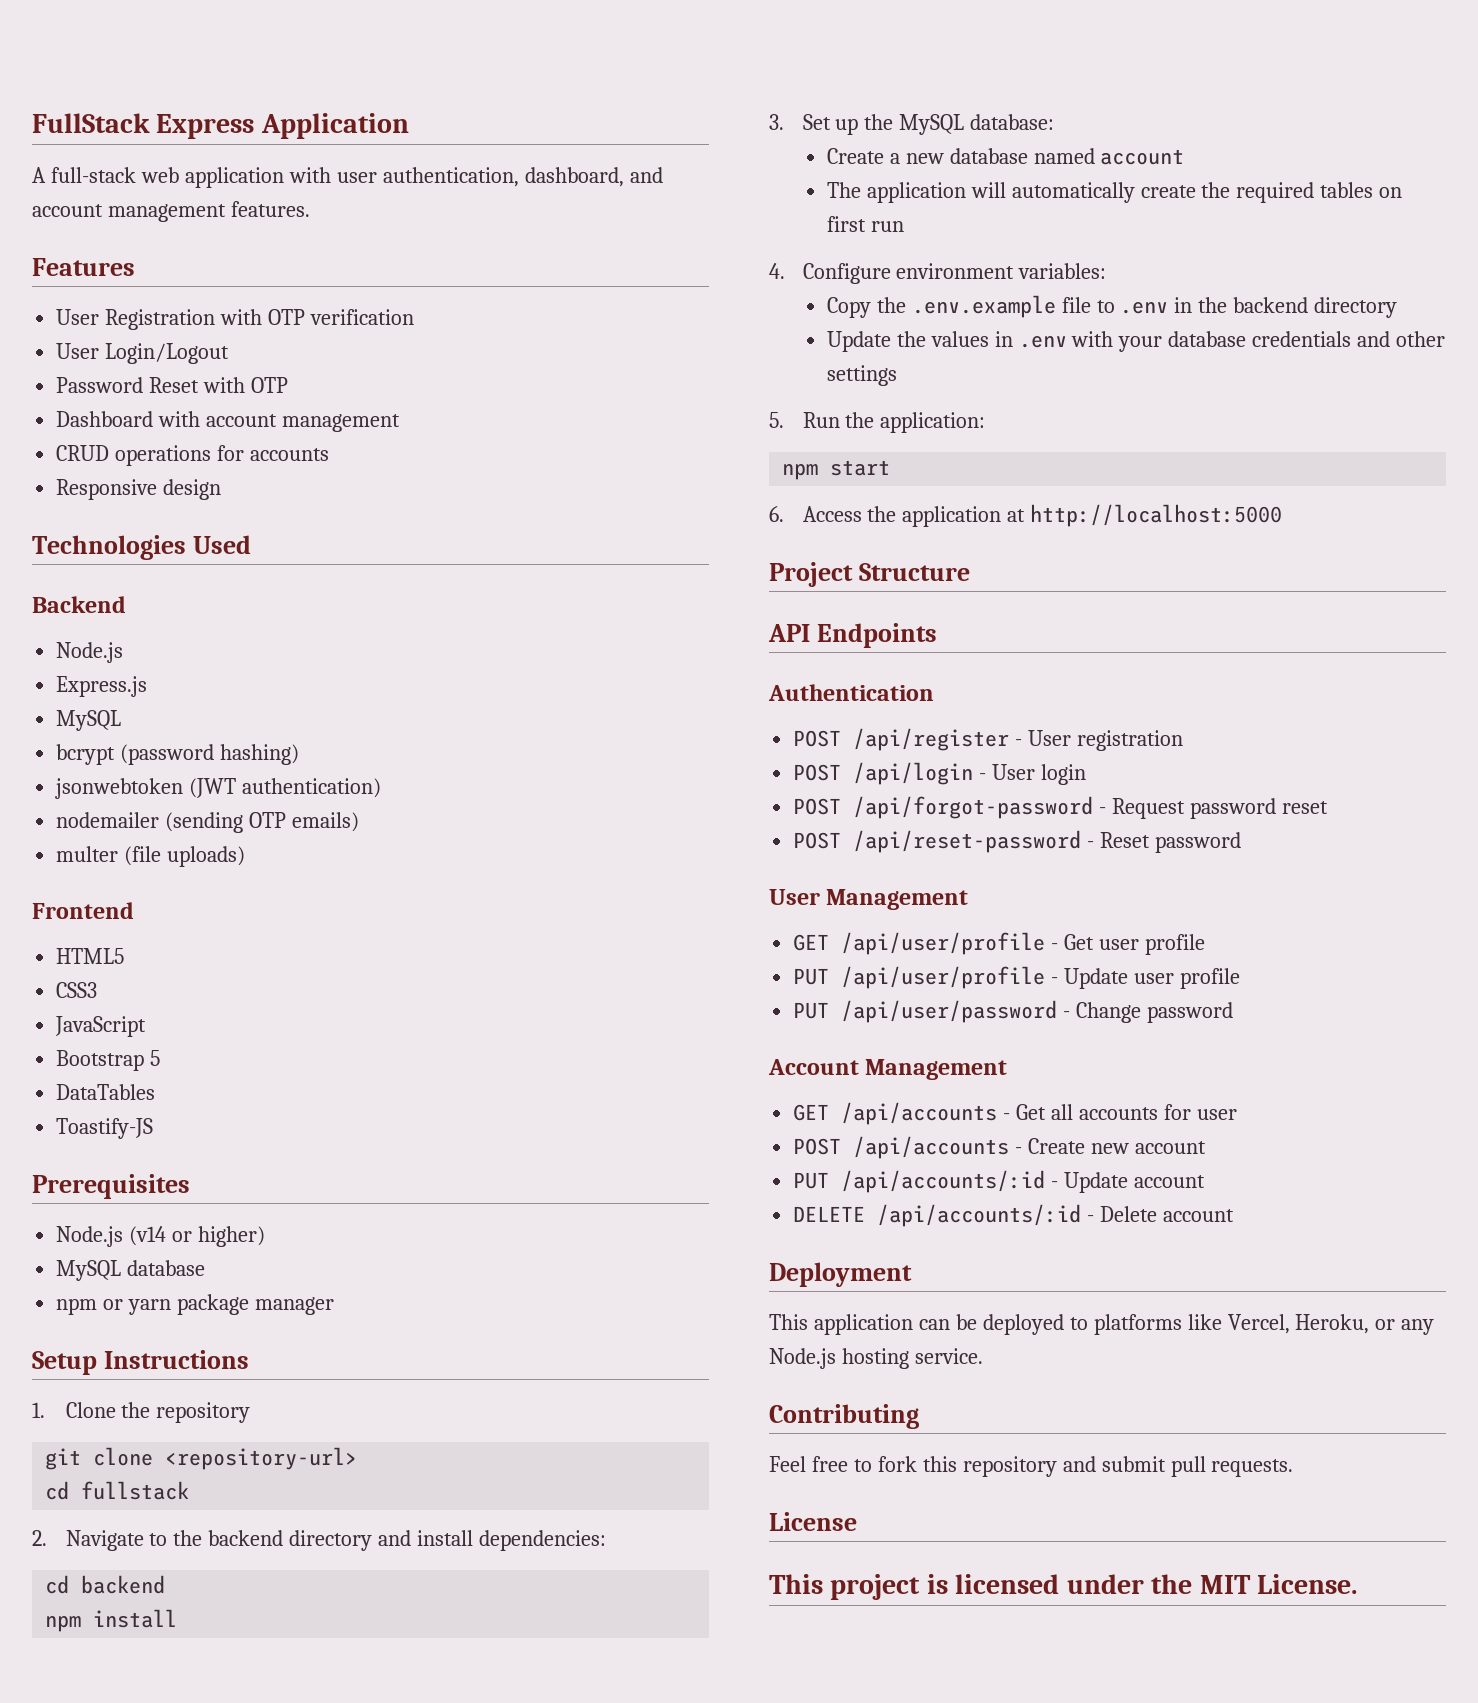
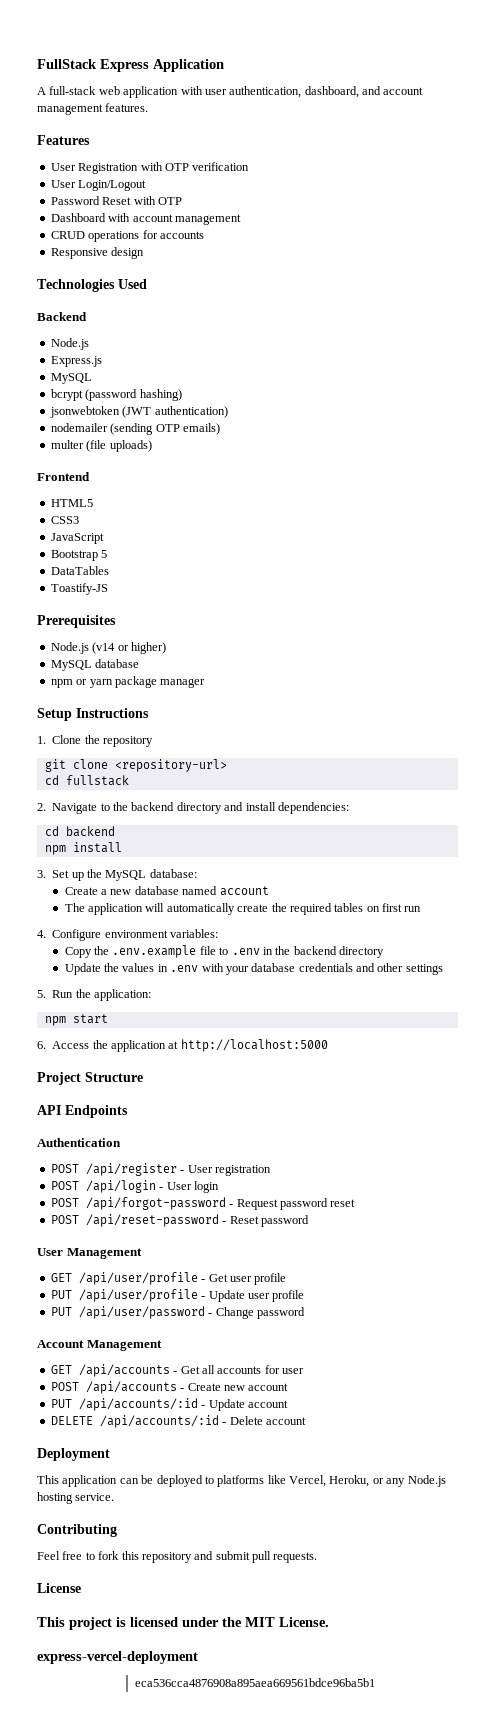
+ express-vercel-deployment
+ eca536cca4876908a895aea669561bdce96ba5b1

